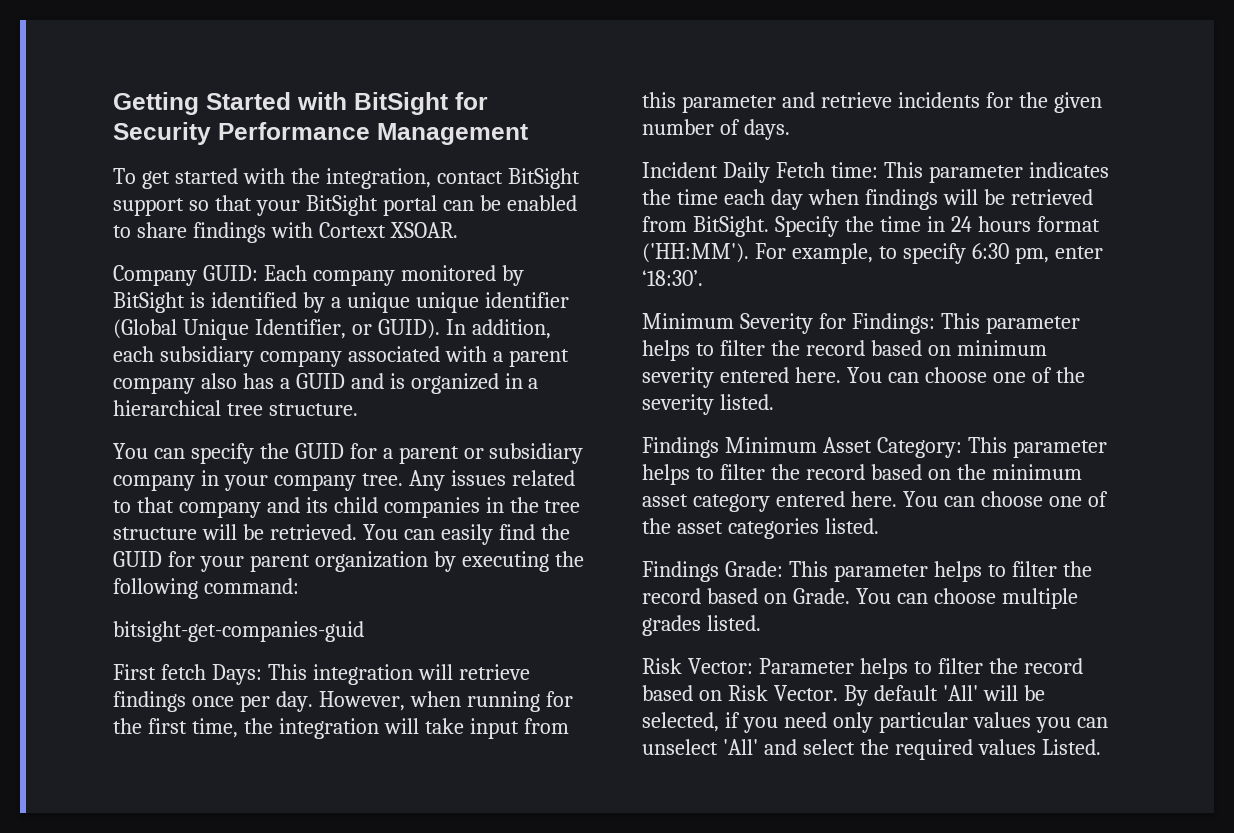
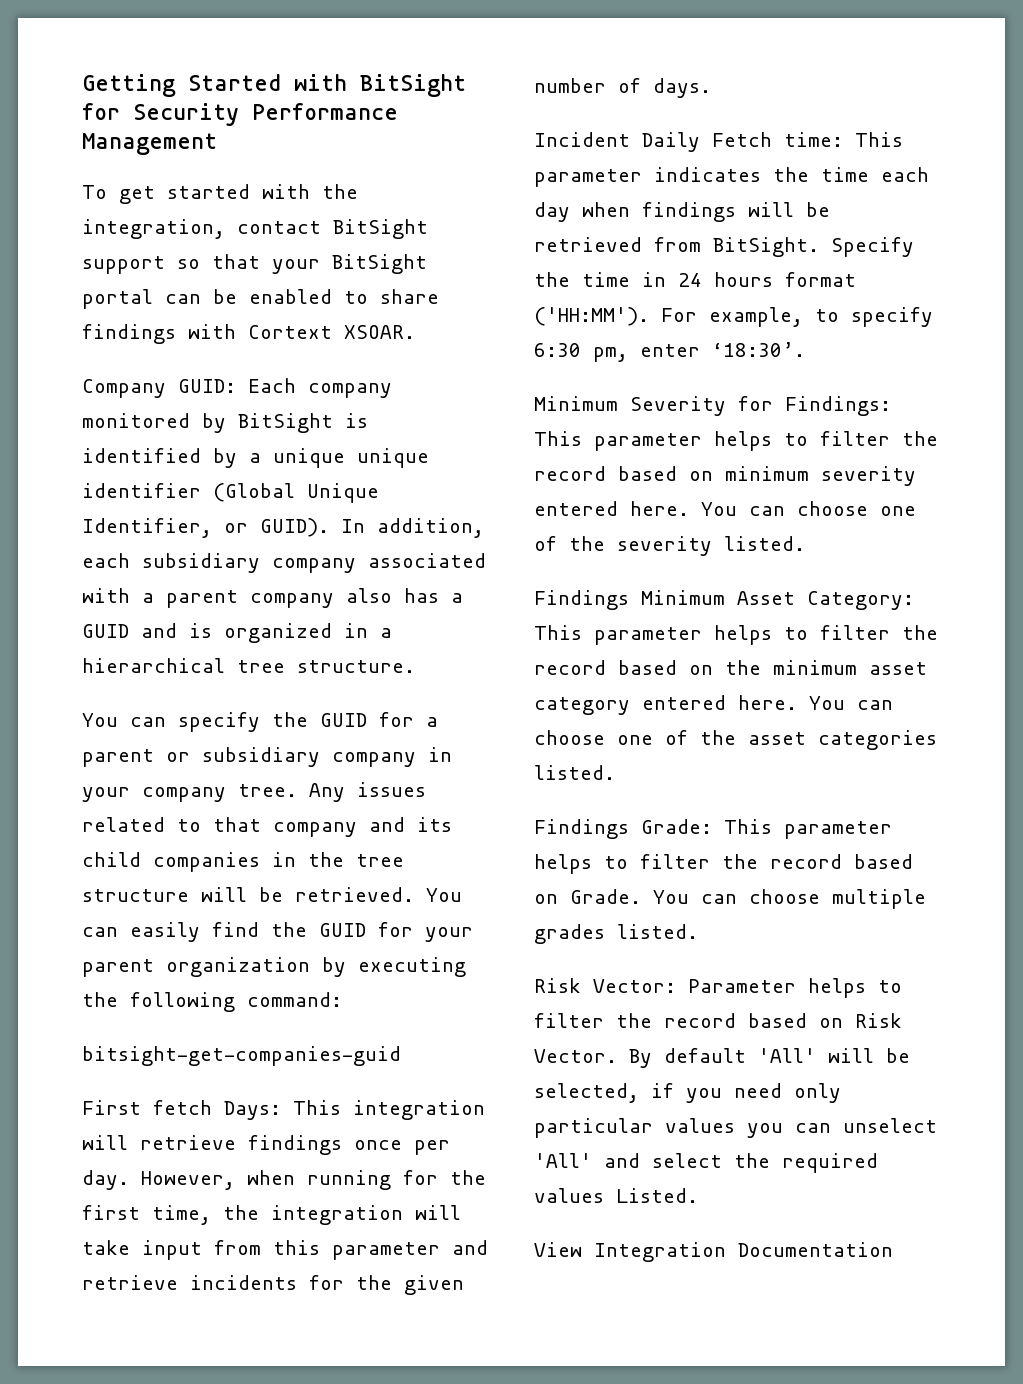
+ View Integration Documentation

